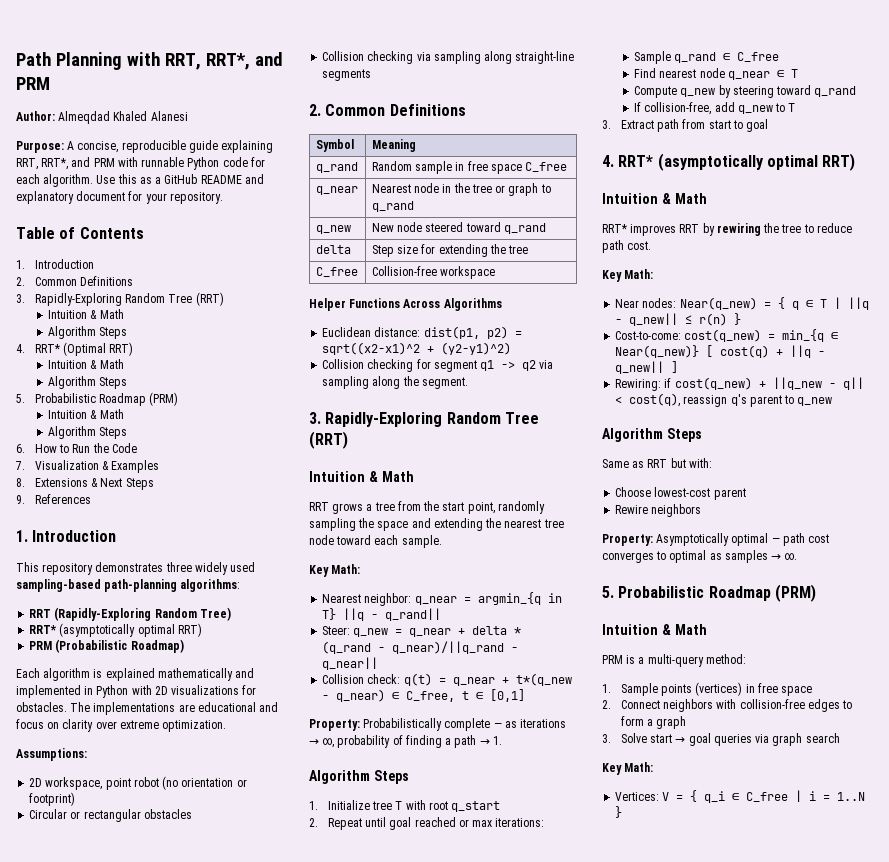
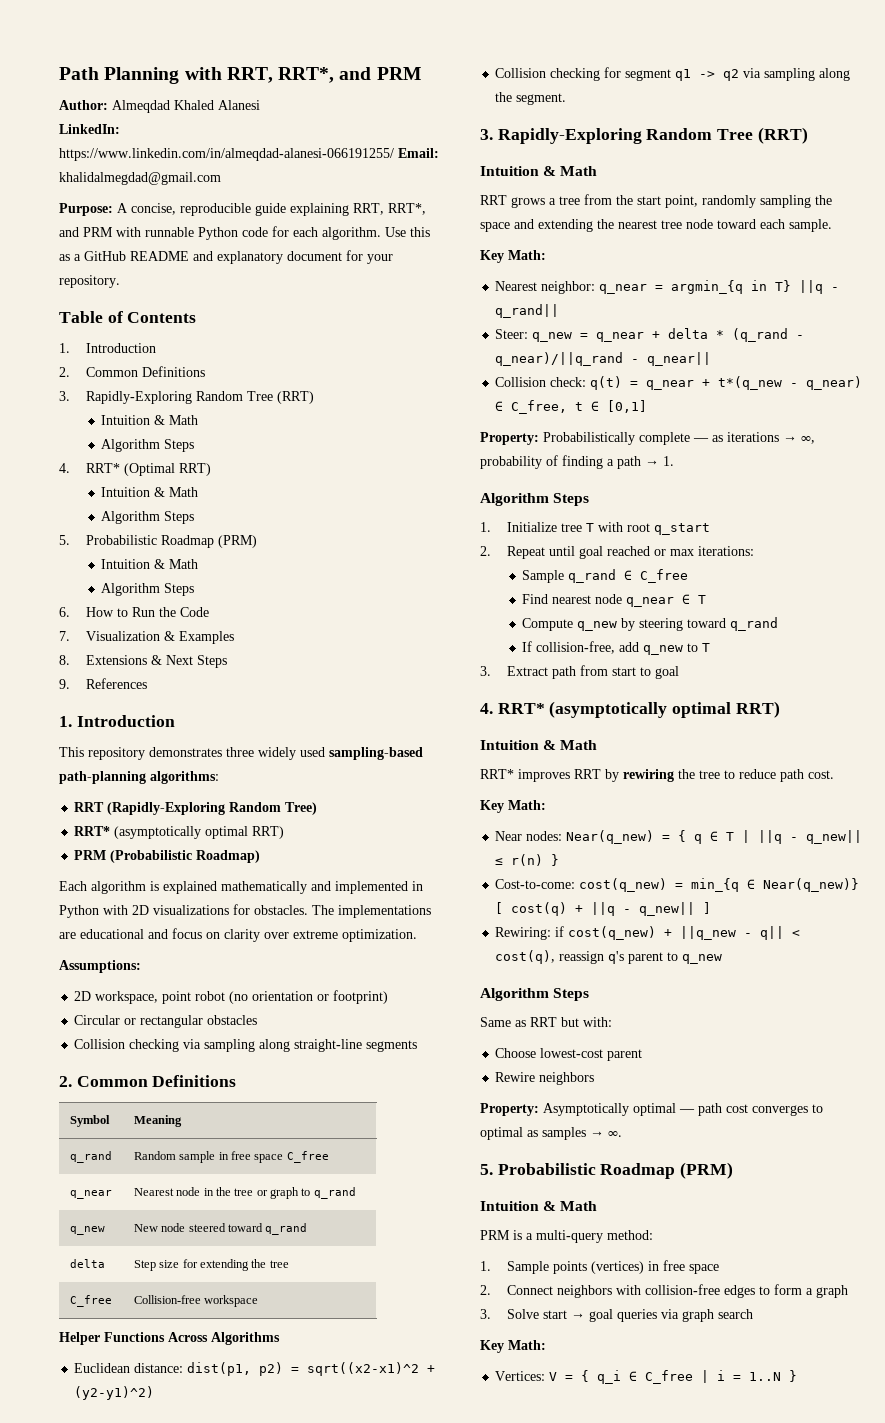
+ LinkedIn: https://www.linkedin.com/in/almeqdad-alanesi-066191255/ Email: khalidalmegdad@gmail.com

